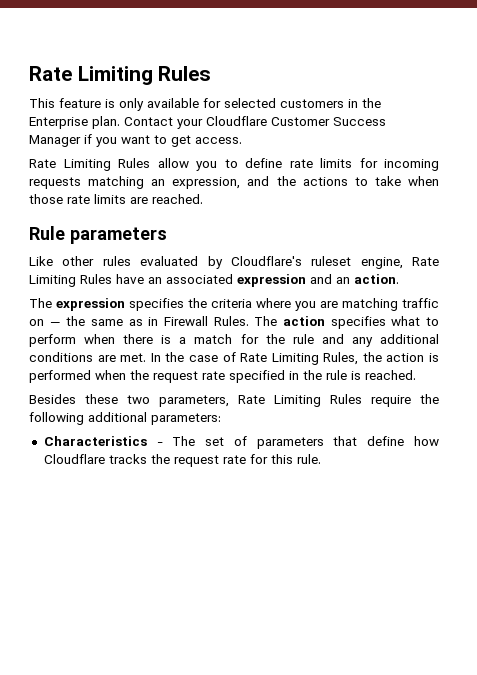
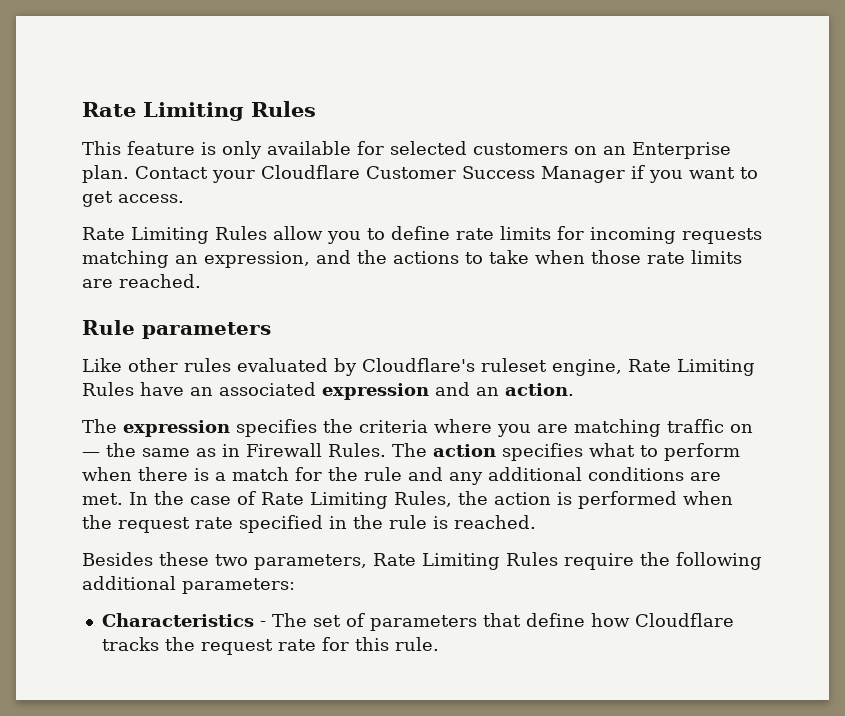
- This feature is only available for selected customers in the Enterprise plan.
+ This feature is only available for selected customers on an Enterprise plan.

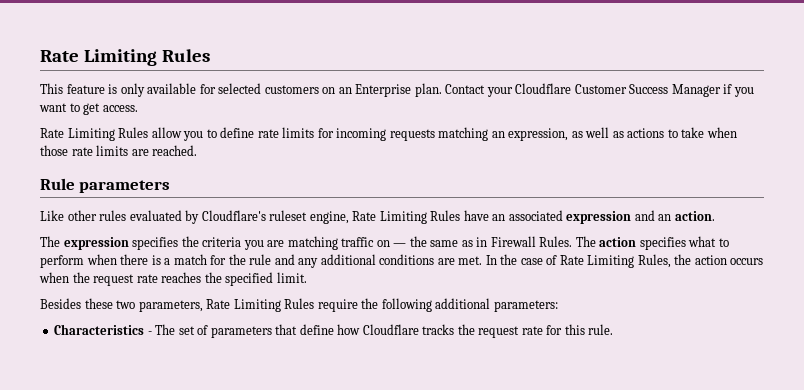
- Rate Limiting Rules allow you to define rate limits for incoming requests matching an expression, and the actions to take when those rate limits are reached.
+ Rate Limiting Rules allow you to define rate limits for incoming requests matching an expression, as well as actions to take when those rate limits are reached.
- The expression specifies the criteria where you are matching traffic on — the same as in Firewall Rules.
+ The expression specifies the criteria you are matching traffic on — the same as in Firewall Rules.
- In the case of Rate Limiting Rules, the action is performed when the request rate specified in the rule is reached.
+ In the case of Rate Limiting Rules, the action occurs when the request rate reaches the specified limit.

